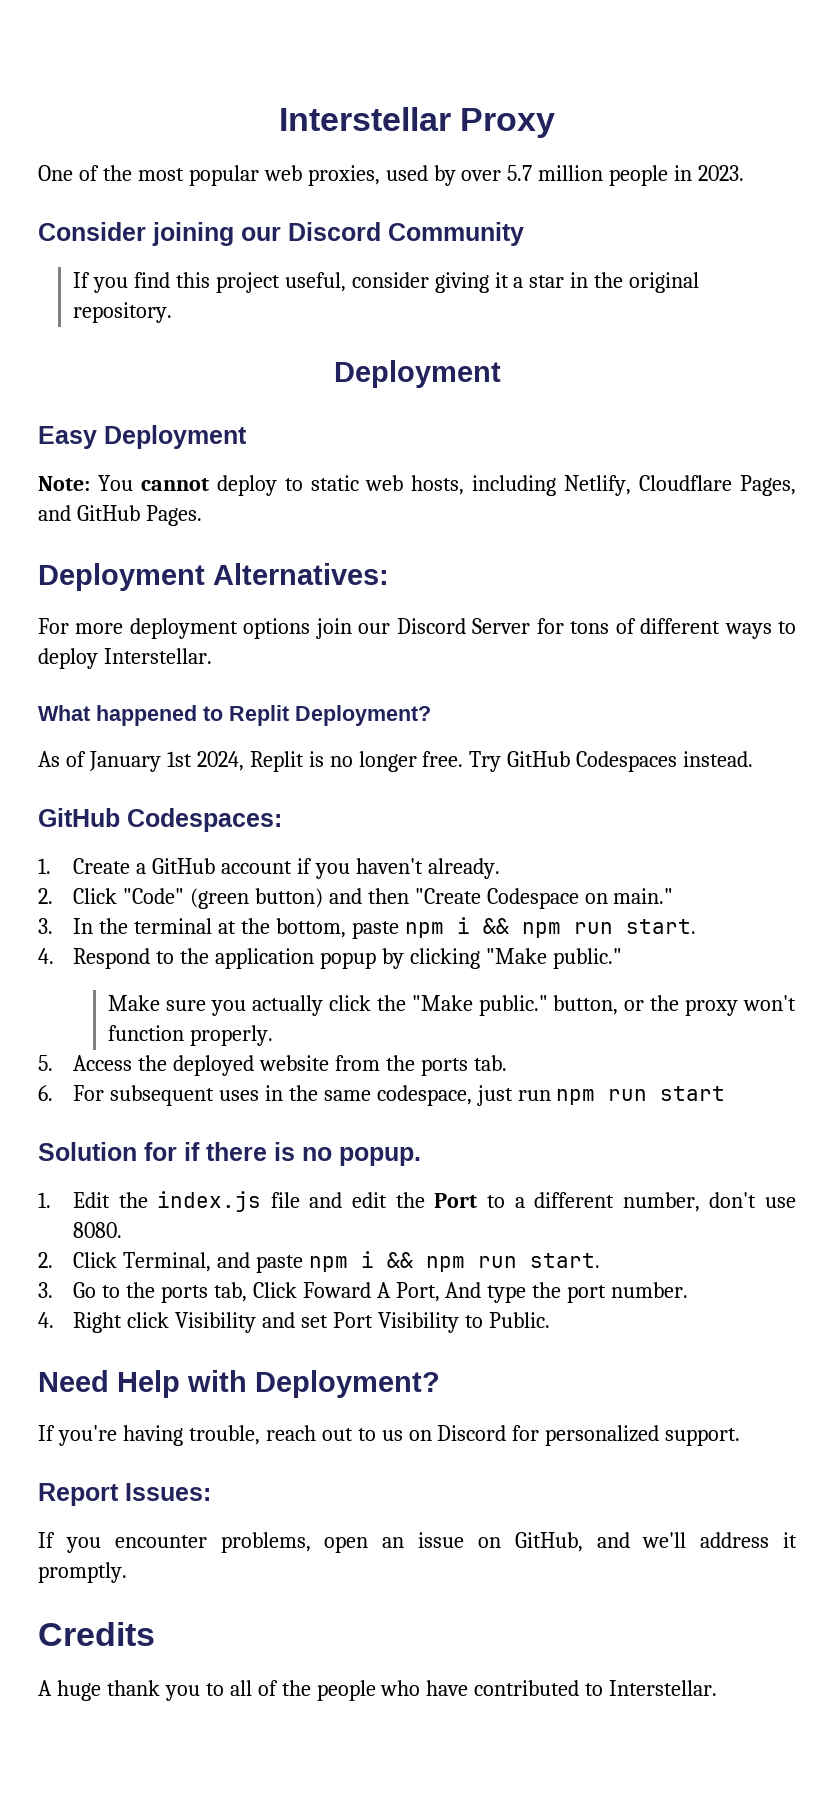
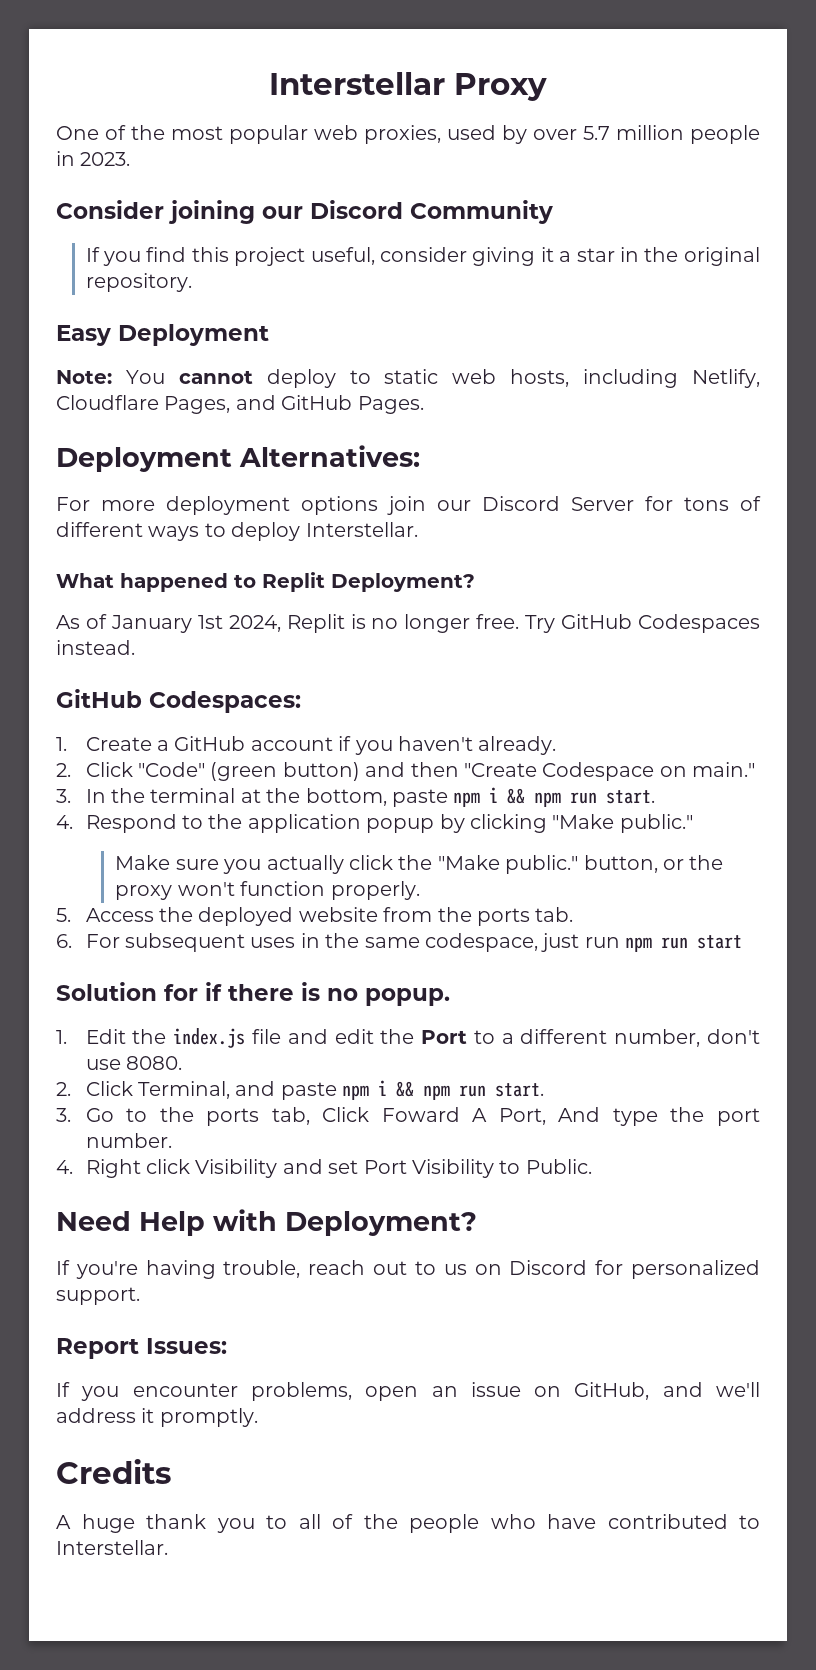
  If you find this project useful, consider giving it a star in the original repository.
- Deployment

